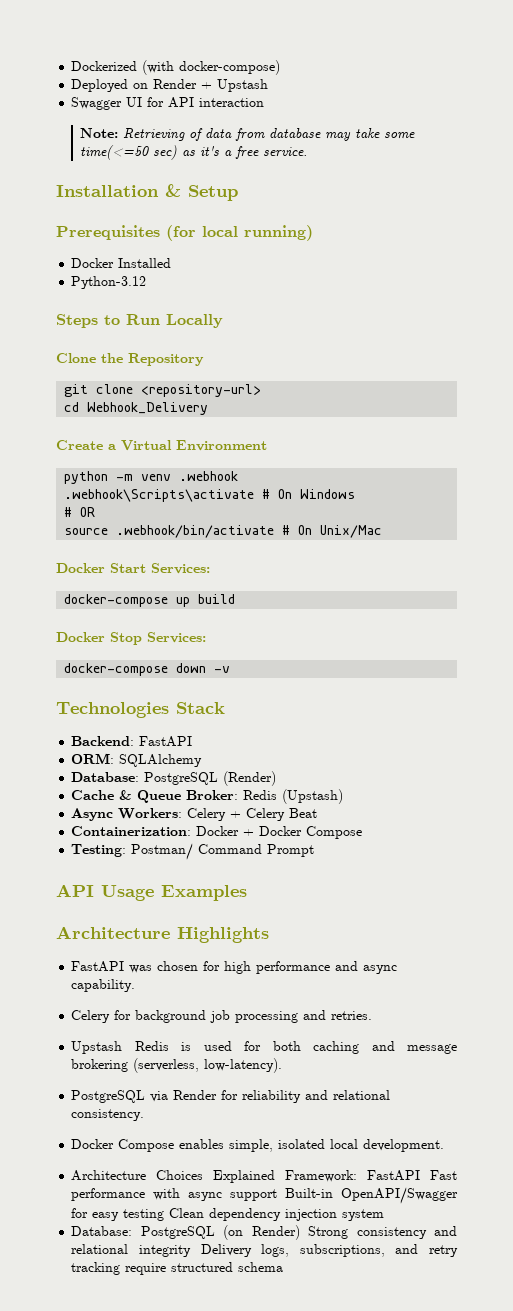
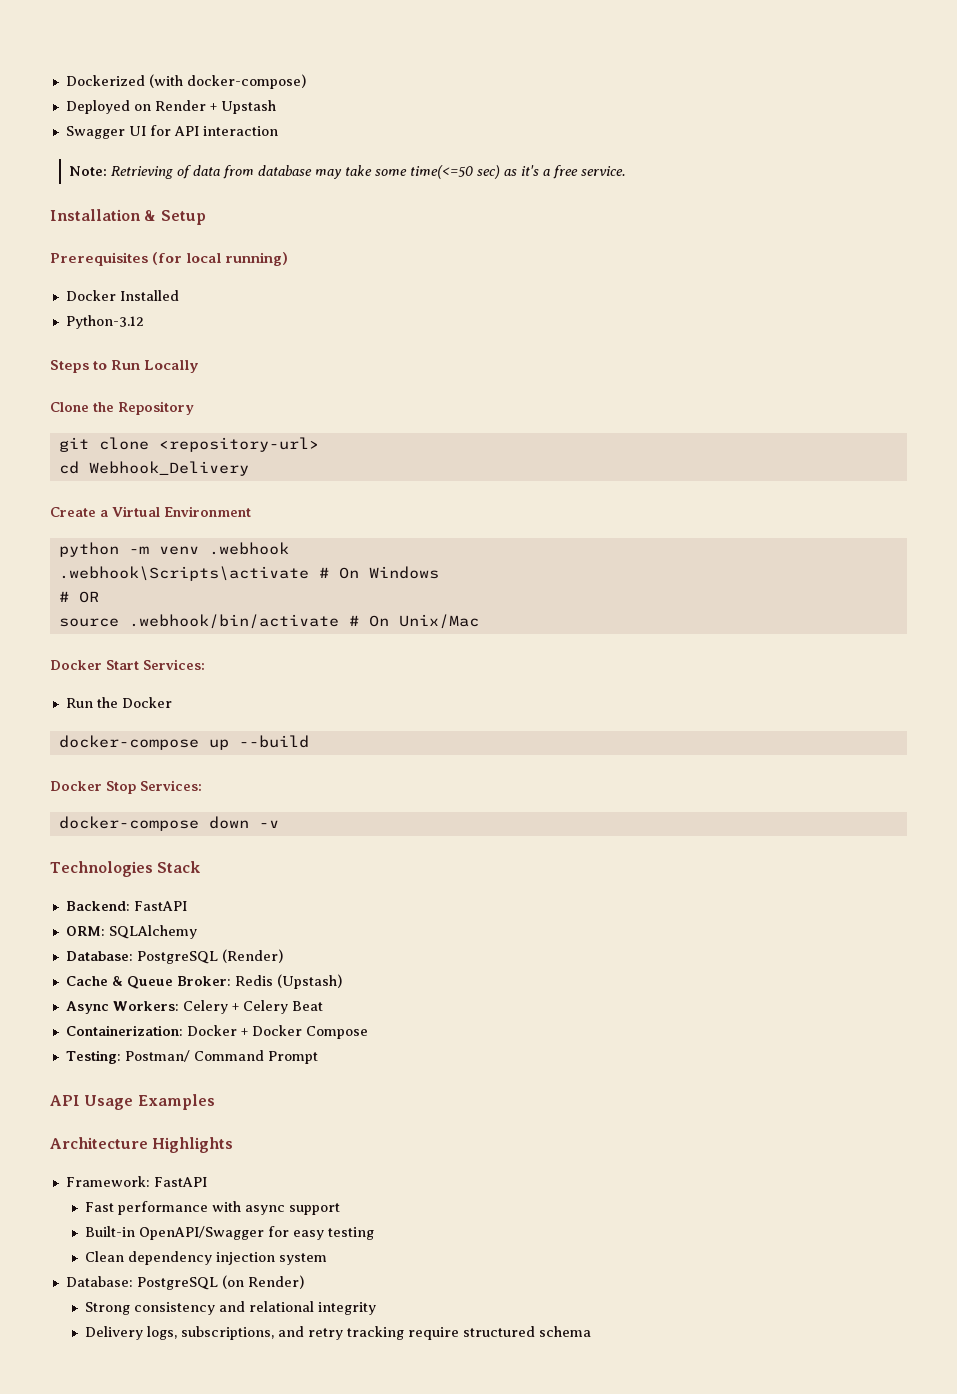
+ Run the Docker
- docker-compose up build
+ docker-compose up --build
- FastAPI was chosen for high performance and async capability.
- Celery for background job processing and retries.
- Upstash Redis is used for both caching and message brokering (serverless, low-latency).
- PostgreSQL via Render for reliability and relational consistency.
- Docker Compose enables simple, isolated local development.
- Architecture Choices Explained Framework: FastAPI Fast performance with async support Built-in OpenAPI/Swagger for easy testing Clean dependency injection system
+ Framework: FastAPI
+ Fast performance with async support
+ Built-in OpenAPI/Swagger for easy testing
+ Clean dependency injection system
- Database: PostgreSQL (on Render) Strong consistency and relational integrity Delivery logs, subscriptions, and retry tracking require structured schema
+ Database: PostgreSQL (on Render)
+ Strong consistency and relational integrity
+ Delivery logs, subscriptions, and retry tracking require structured schema

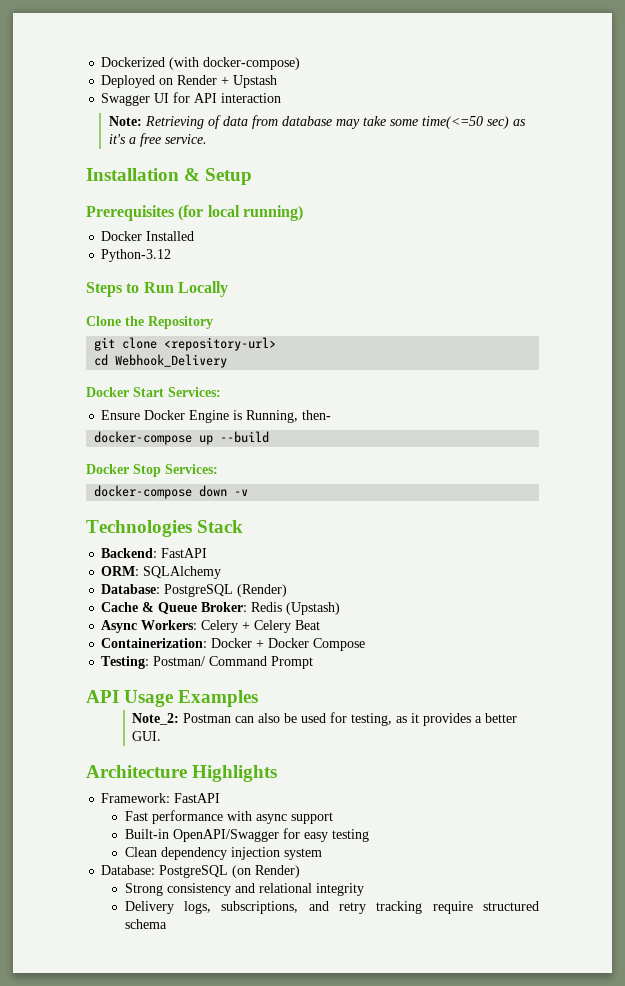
- Create a Virtual Environment
- python -m venv .webhook
- .webhook\Scripts\activate # On Windows
- # OR
- source .webhook/bin/activate # On Unix/Mac
- Run the Docker
+ Ensure Docker Engine is Running, then-
+ Note_2: Postman can also be used for testing, as it provides a better GUI.

